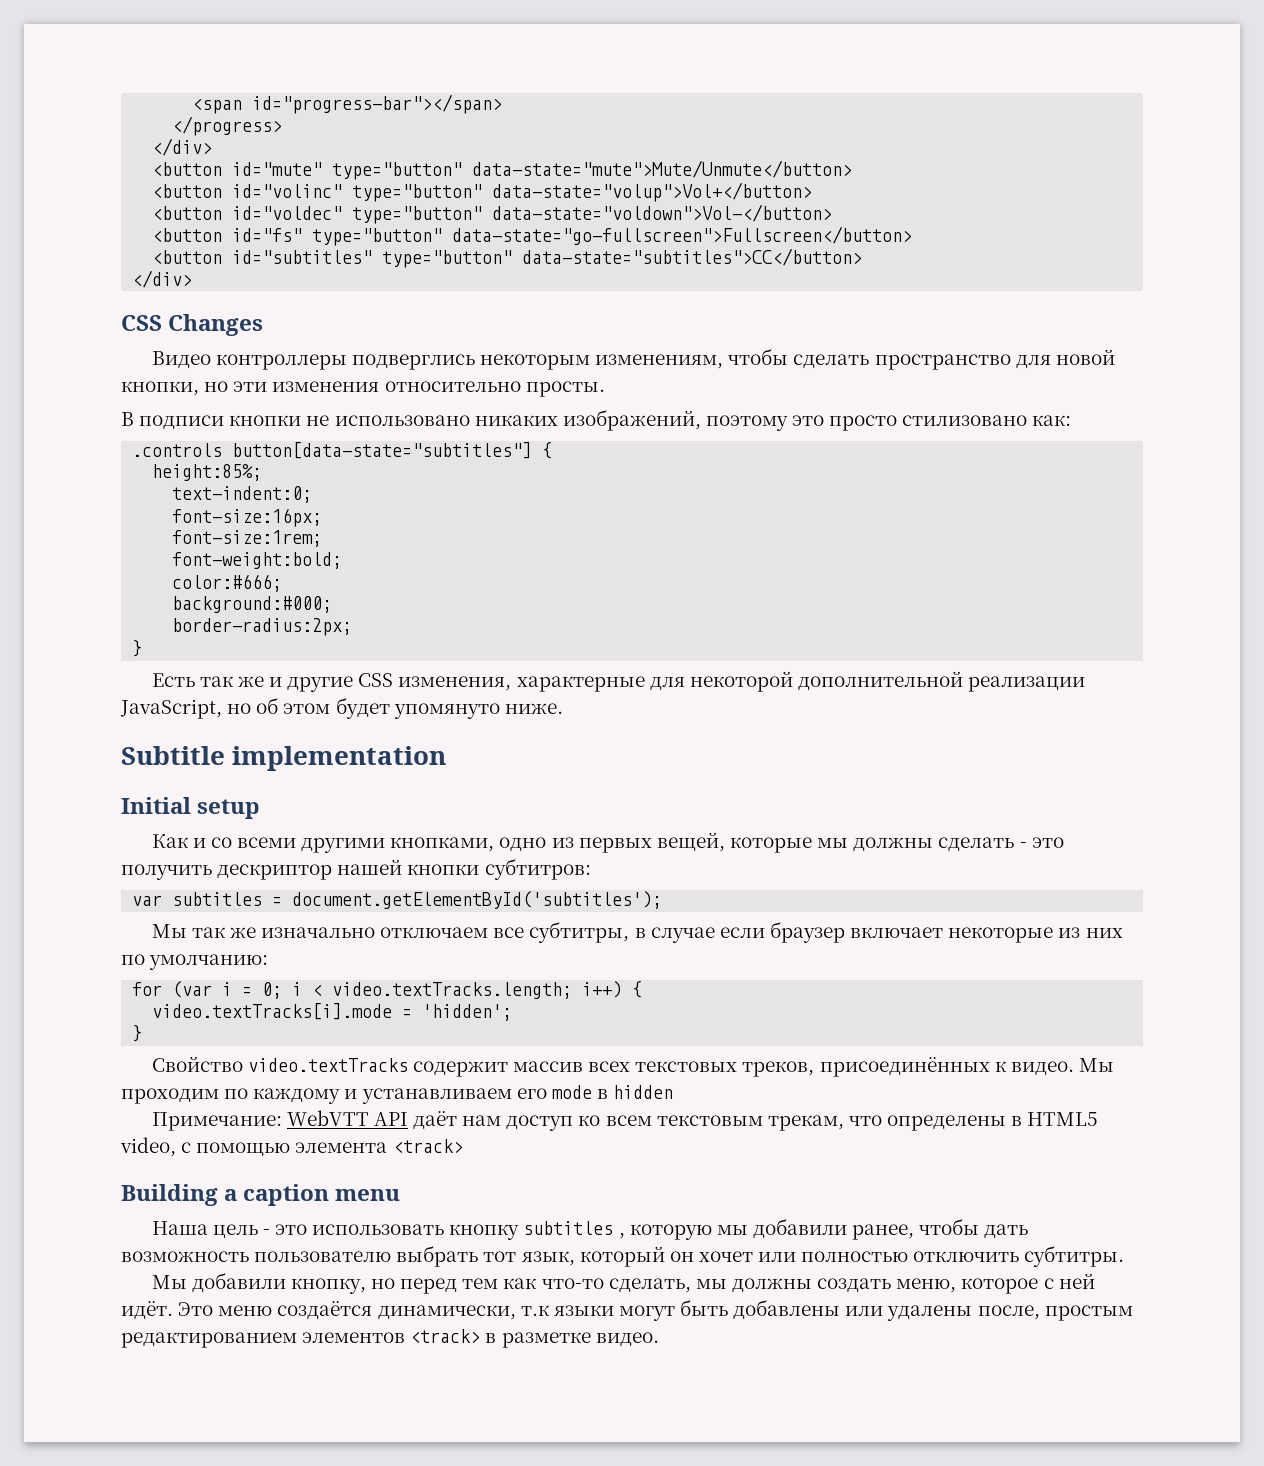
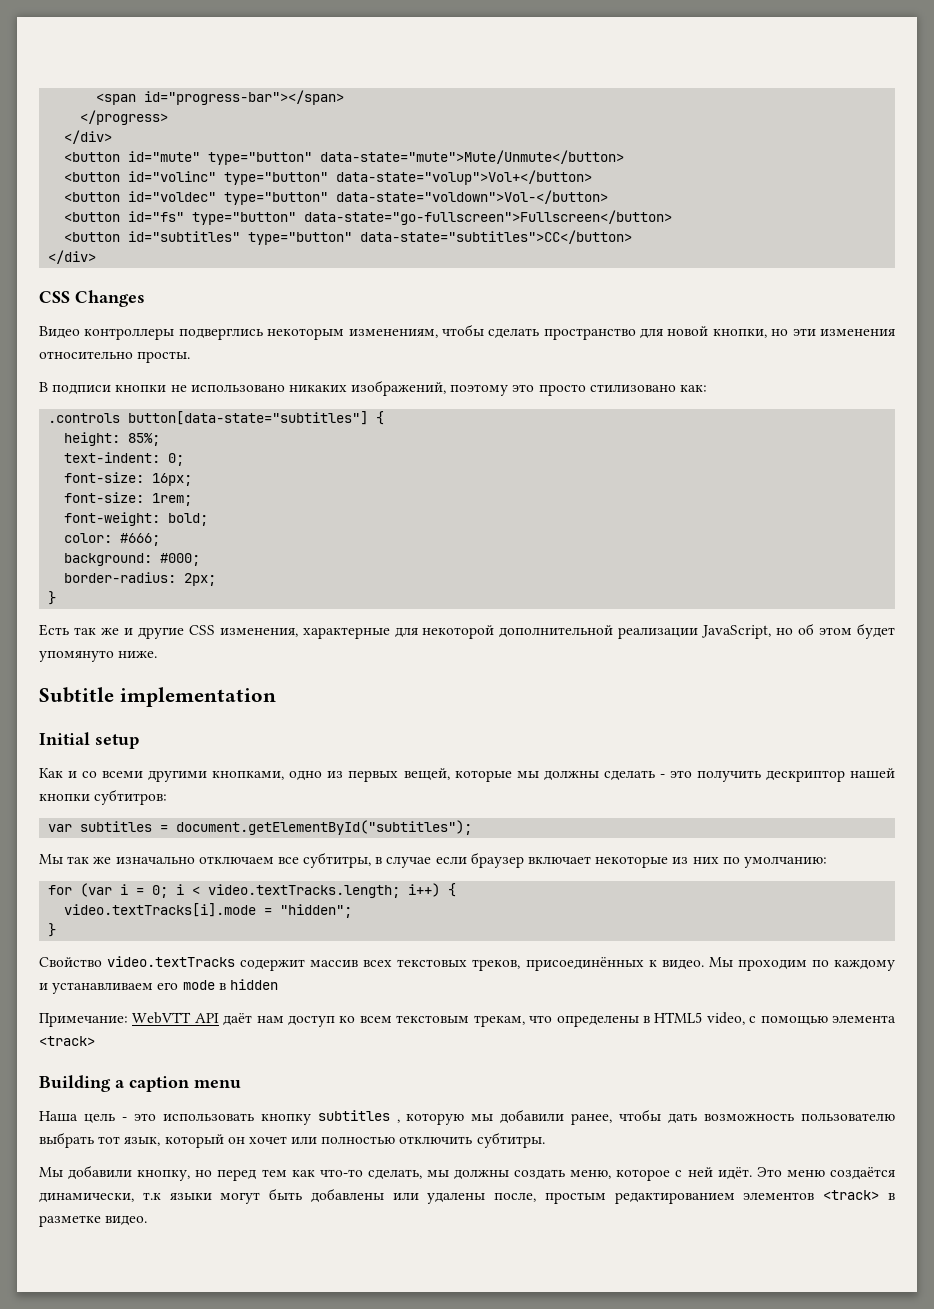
- height:85%;
- text-indent:0;
- font-size:16px;
- font-size:1rem;
- font-weight:bold;
- color:#666;
- background:#000;
- border-radius:2px;
+ height: 85%;
+ text-indent: 0;
+ font-size: 16px;
+ font-size: 1rem;
+ font-weight: bold;
+ color: #666;
+ background: #000;
+ border-radius: 2px;
- var subtitles = document.getElementById('subtitles');
+ var subtitles = document.getElementById("subtitles");
- video.textTracks[i].mode = 'hidden';
+ video.textTracks[i].mode = "hidden";

